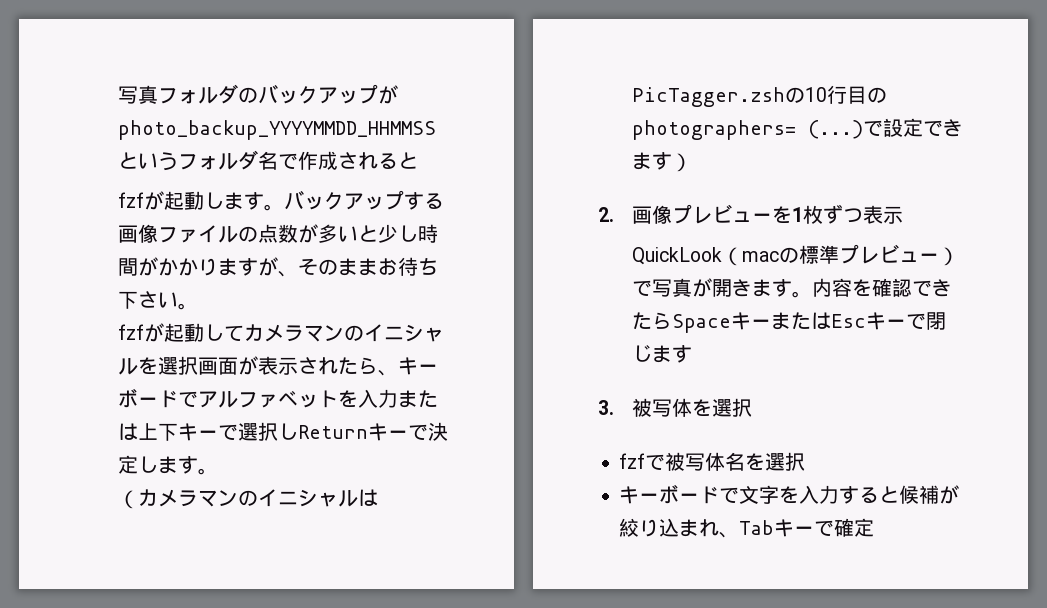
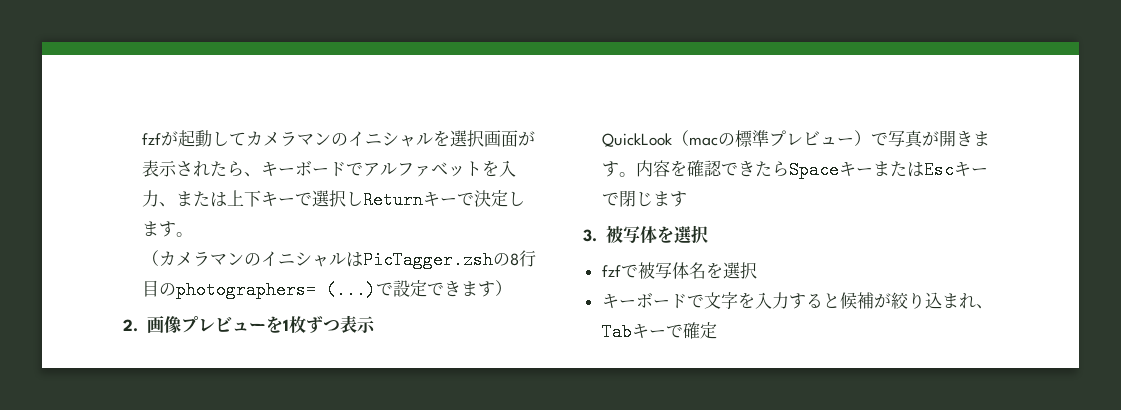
- 写真フォルダのバックアップがphoto_backup_YYYYMMDD_HHMMSSというフォルダ名で作成されると
- fzfが起動します。バックアップする画像ファイルの点数が多いと少し時間がかかりますが、そのままお待ち下さい。
- fzfが起動してカメラマンのイニシャルを選択画面が表示されたら、キーボードでアルファベットを入力または上下キーで選択しReturnキーで決定します。
+ fzfが起動してカメラマンのイニシャルを選択画面が表示されたら、キーボードでアルファベットを入力、または上下キーで選択しReturnキーで決定します。
- （カメラマンのイニシャルはPicTagger.zshの10行目のphotographers= (...)
+ （カメラマンのイニシャルはPicTagger.zshの8行目のphotographers= (...)

